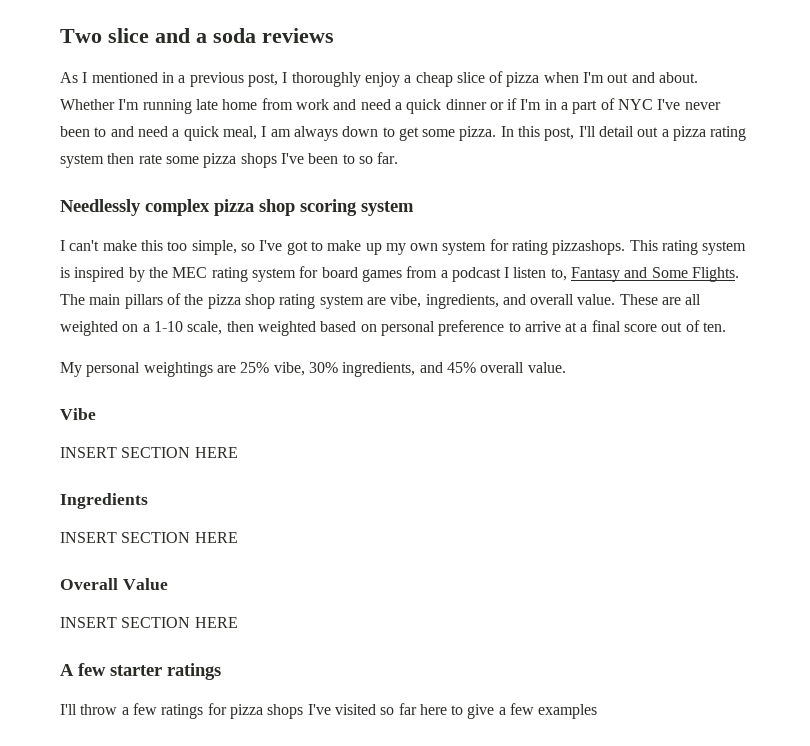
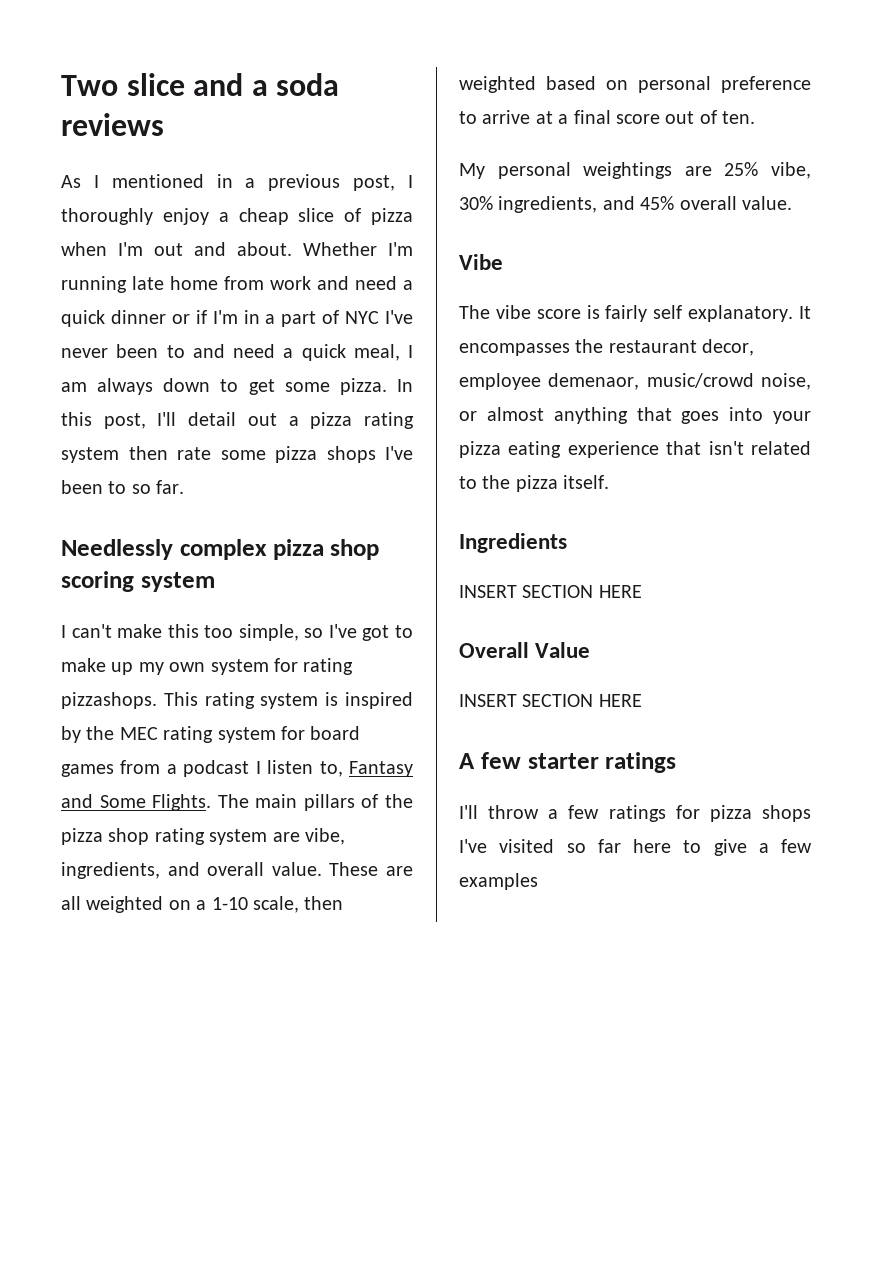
  Vibe
- INSERT SECTION HERE
+ The vibe score is fairly self explanatory. It encompasses the restaurant decor, employee demenaor, music/crowd noise, or almost anything that goes into your pizza eating experience that isn't related to the pizza itself.

